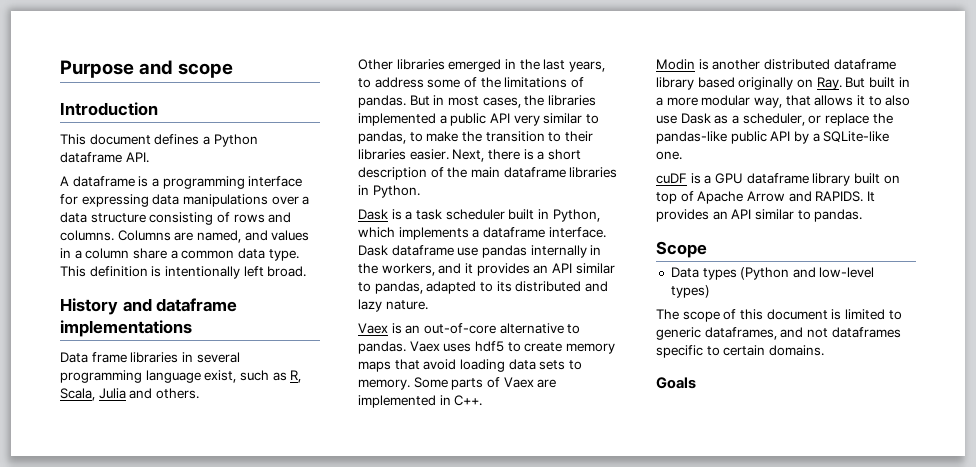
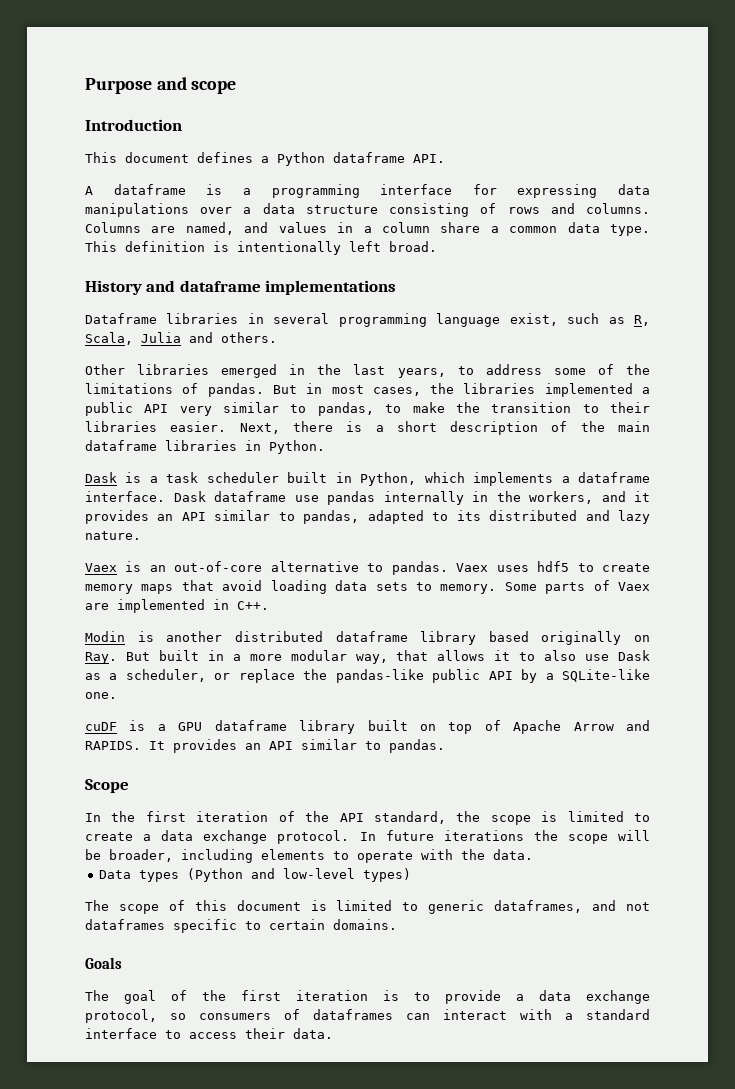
- Data frame libraries in several programming language exist, such as R, Scala, Julia and others.
+ Dataframe libraries in several programming language exist, such as R, Scala, Julia and others.
+ In the first iteration of the API standard, the scope is limited to create a data exchange protocol. In future iterations the scope will be broader, including elements to operate with the data.
+ The goal of the first iteration is to provide a data exchange protocol, so consumers of dataframes can interact with a standard interface to access their data.

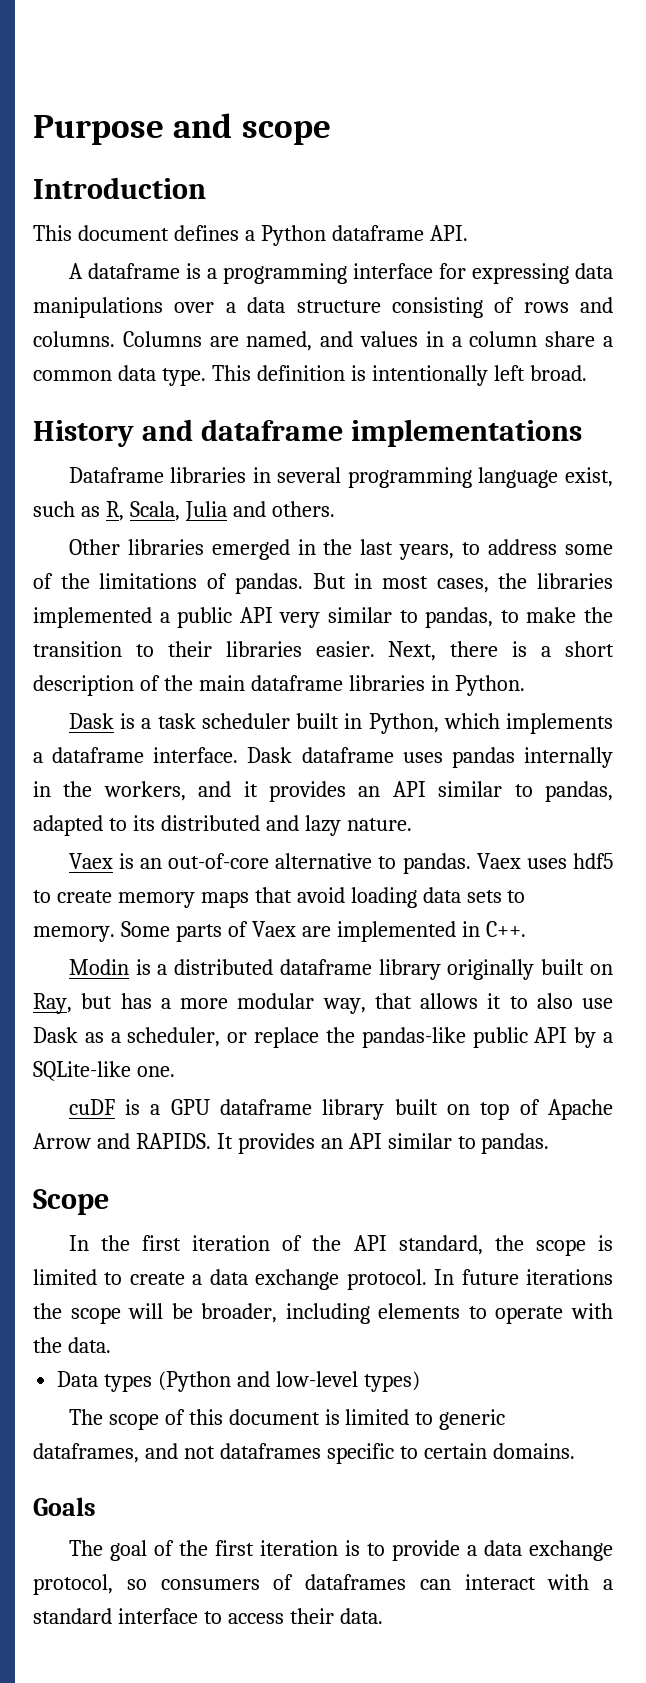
- Dask dataframe use pandas internally in the workers, and it provides an API similar to pandas, adapted to its distributed and lazy nature.
+ Dask dataframe uses pandas internally in the workers, and it provides an API similar to pandas, adapted to its distributed and lazy nature.
- Modin is another distributed dataframe library based originally on Ray. But built in a more modular way, that allows it to also use Dask as a scheduler, or replace the pandas-like public API by a SQLite-like one.
+ Modin is a distributed dataframe library originally built on Ray, but has a more modular way, that allows it to also use Dask as a scheduler, or replace the pandas-like public API by a SQLite-like one.

